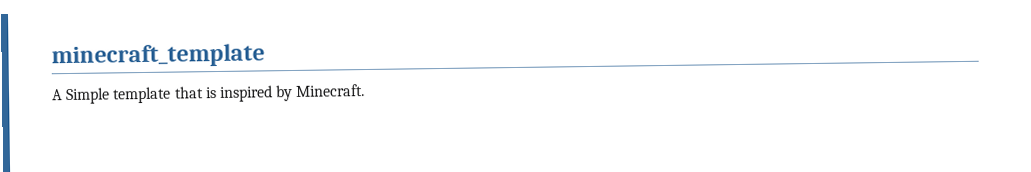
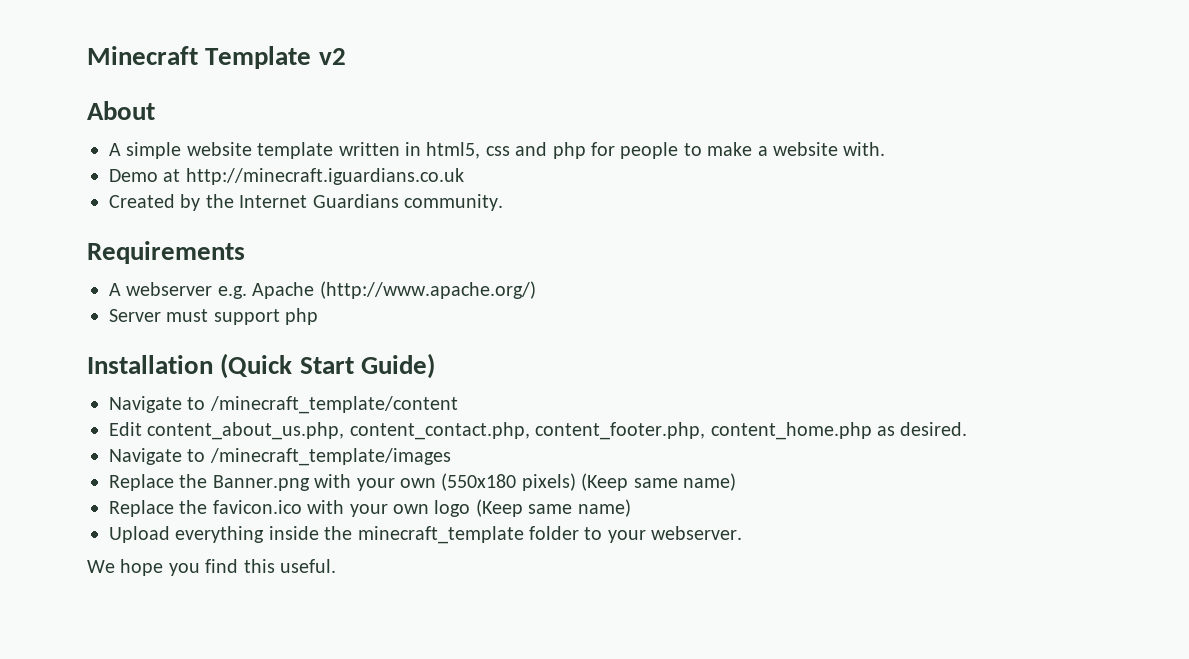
- minecraft_template
- A Simple template that is inspired by Minecraft.
+ Minecraft Template v2
+ About
+ A simple website template written in html5, css and php for people to make a website with.
+ Demo at http://minecraft.iguardians.co.uk
+ Created by the Internet Guardians community.
+ Requirements
+ A webserver e.g. Apache (http://www.apache.org/)
+ Server must support php
+ Installation (Quick Start Guide)
+ Navigate to /minecraft_template/content
+ Edit content_about_us.php, content_contact.php, content_footer.php, content_home.php as desired.
+ Navigate to /minecraft_template/images
+ Replace the Banner.png with your own (550x180 pixels) (Keep same name)
+ Replace the favicon.ico with your own logo (Keep same name)
+ Upload everything inside the minecraft_template folder to your webserver.
+ We hope you find this useful.

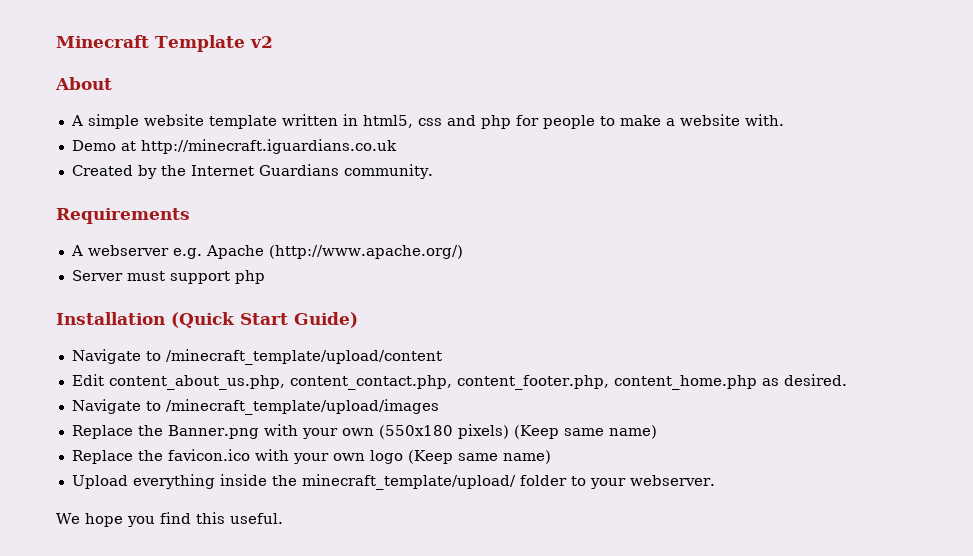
- Navigate to /minecraft_template/content
+ Navigate to /minecraft_template/upload/content
- Navigate to /minecraft_template/images
+ Navigate to /minecraft_template/upload/images
- Upload everything inside the minecraft_template folder to your webserver.
+ Upload everything inside the minecraft_template/upload/ folder to your webserver.

